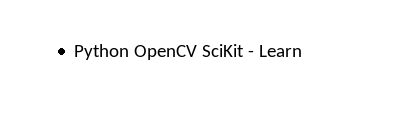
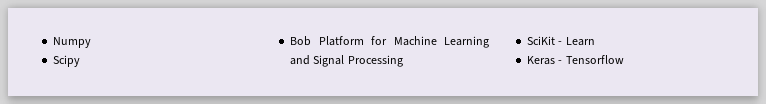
- Python OpenCV SciKit - Learn
+ Numpy
+ Scipy
+ Bob Platform for Machine Learning and Signal Processing
+ SciKit - Learn
+ Keras - Tensorflow

